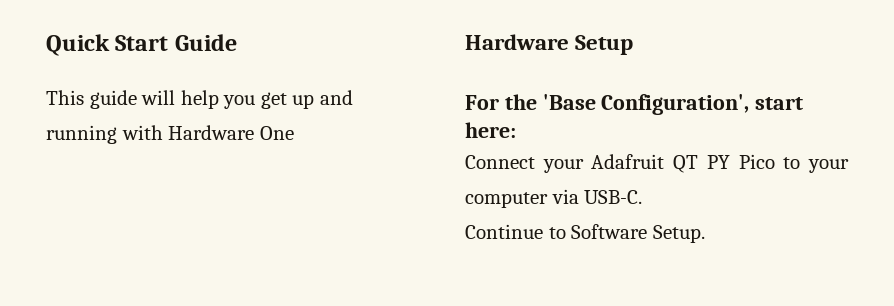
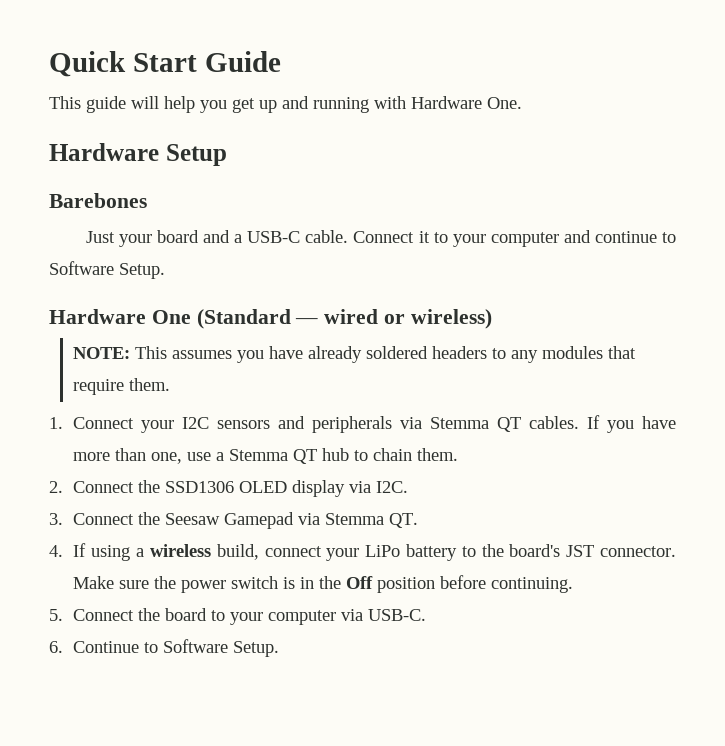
- This guide will help you get up and running with Hardware One
+ This guide will help you get up and running with Hardware One.
- For the 'Base Configuration', start here:
- Connect your Adafruit QT PY Pico to your computer via USB-C.
+ Barebones
+ Just your board and a USB-C cable. Connect it to your computer and continue to Software Setup.
+ Hardware One (Standard — wired or wireless)
+ NOTE: This assumes you have already soldered headers to any modules that require them.
+ 1. Connect your I2C sensors and peripherals via Stemma QT cables. If you have more than one, use a Stemma QT hub to chain them.
+ 2. Connect the SSD1306 OLED display via I2C.
+ 3. Connect the Seesaw Gamepad via Stemma QT.
+ 4. If using a wireless build, connect your LiPo battery to the board's JST connector. Make sure the power switch is in the Off position before continuing.
+ 5. Connect the board to your computer via USB-C.
- Continue to Software Setup.
+ 6. Continue to Software Setup.

